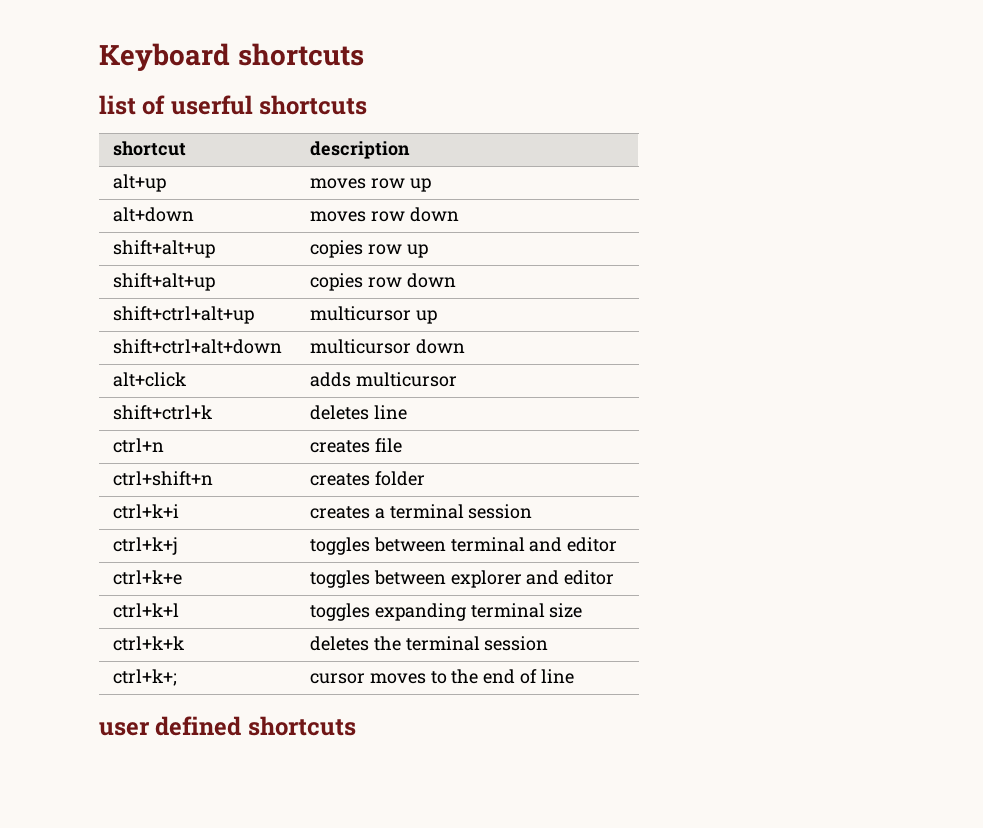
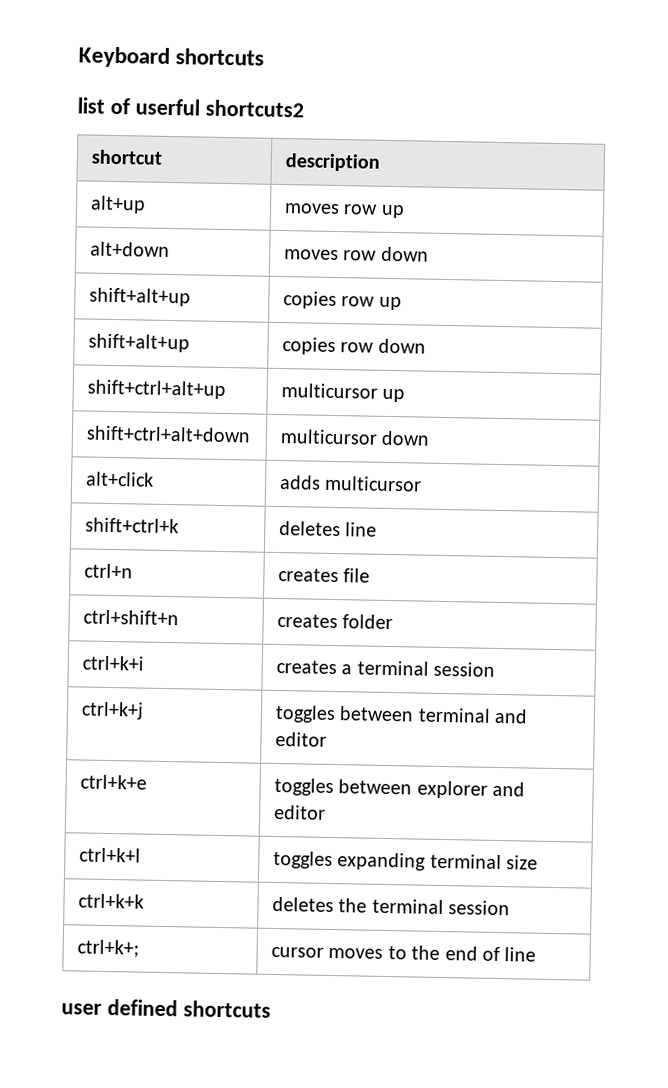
- list of userful shortcuts
+ list of userful shortcuts2

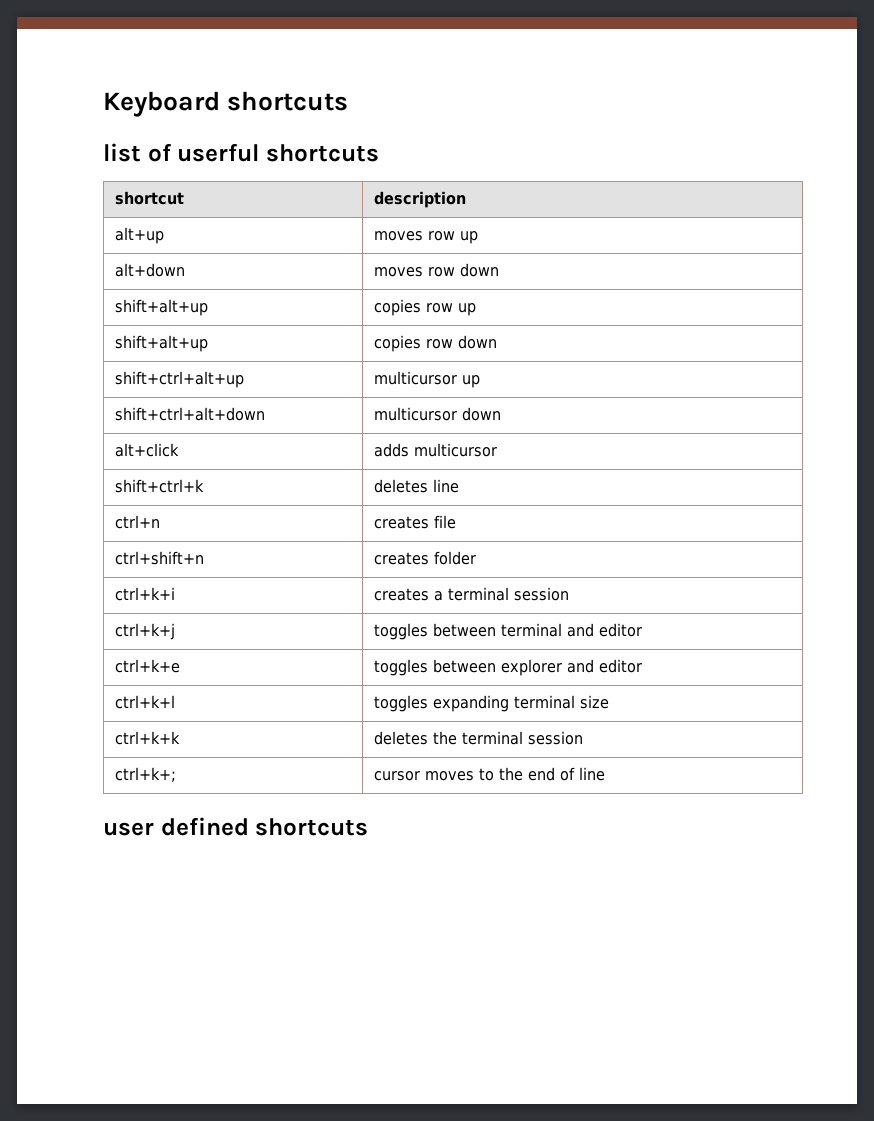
- list of userful shortcuts2
+ list of userful shortcuts

